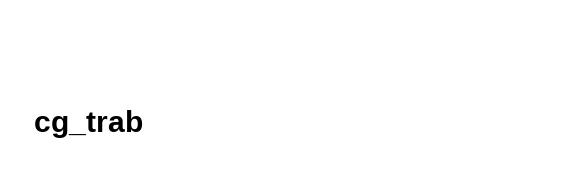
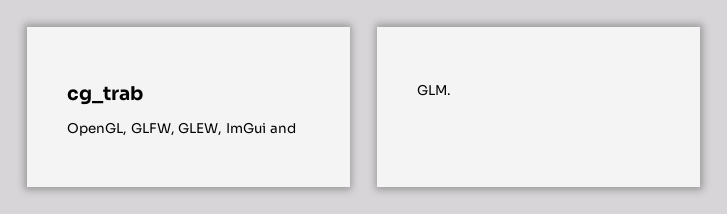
+ OpenGL, GLFW, GLEW, ImGui and GLM.

